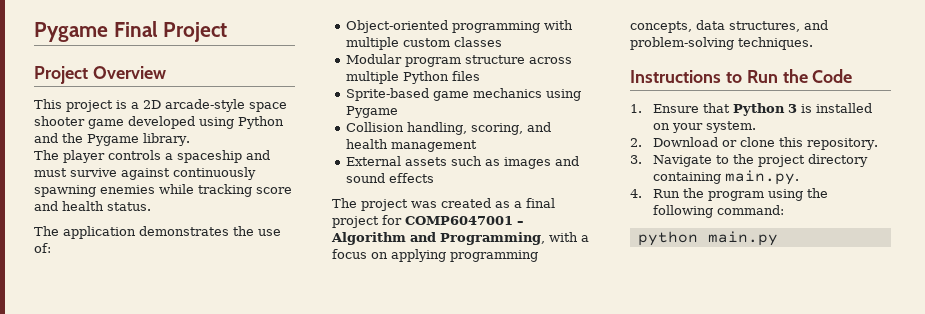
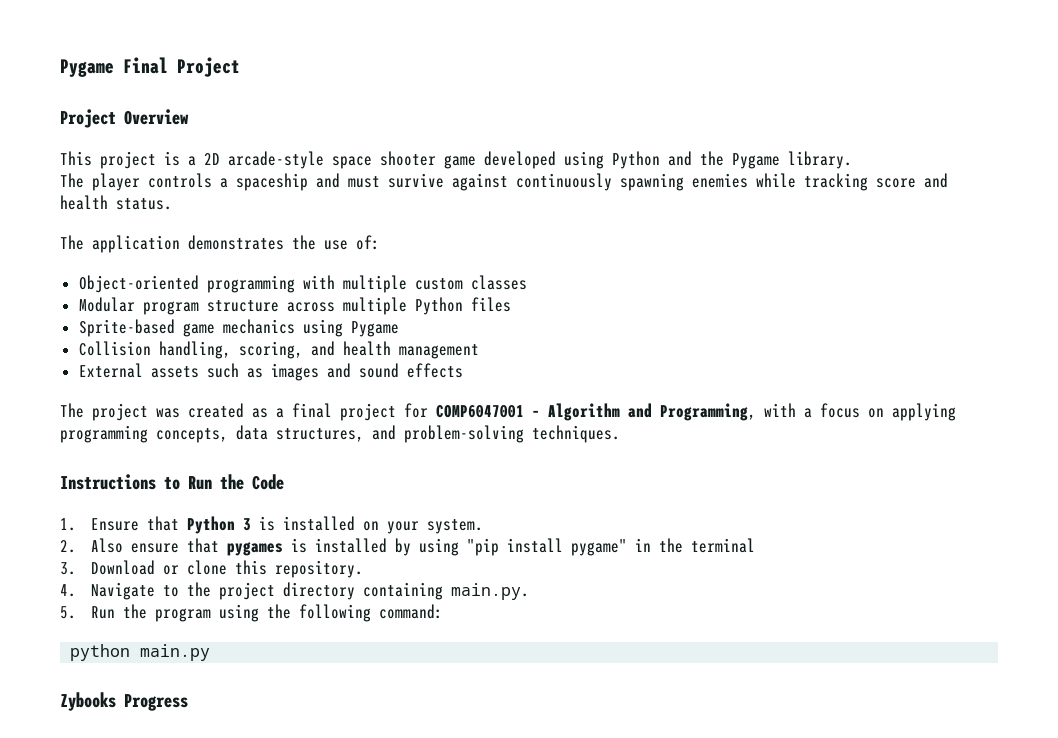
- 2. Download or clone this repository.
+ 2. Also ensure that pygames is installed by using "pip install pygame" in the terminal
+ 3. Download or clone this repository.
- 3. Navigate to the project directory containing main.py.
+ 4. Navigate to the project directory containing main.py.
- 4. Run the program using the following command:
+ 5. Run the program using the following command:
+ Zybooks Progress

